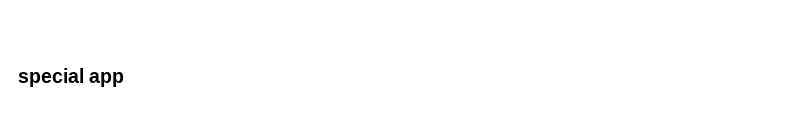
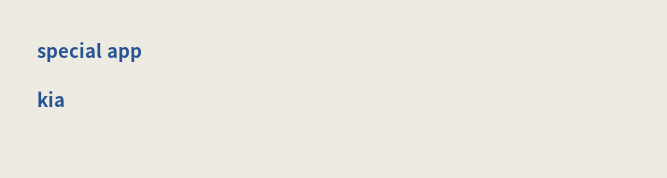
+ kia

